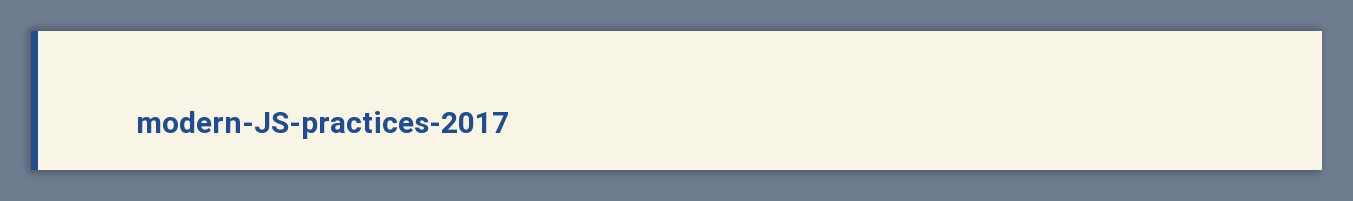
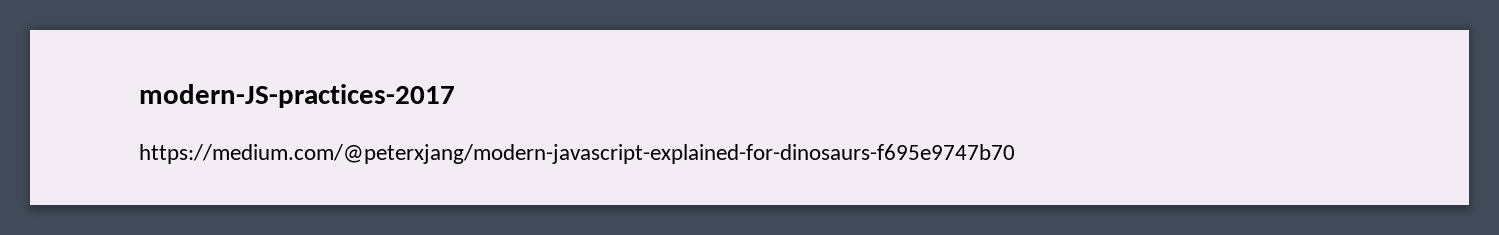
+ https://medium.com/@peterxjang/modern-javascript-explained-for-dinosaurs-f695e9747b70

